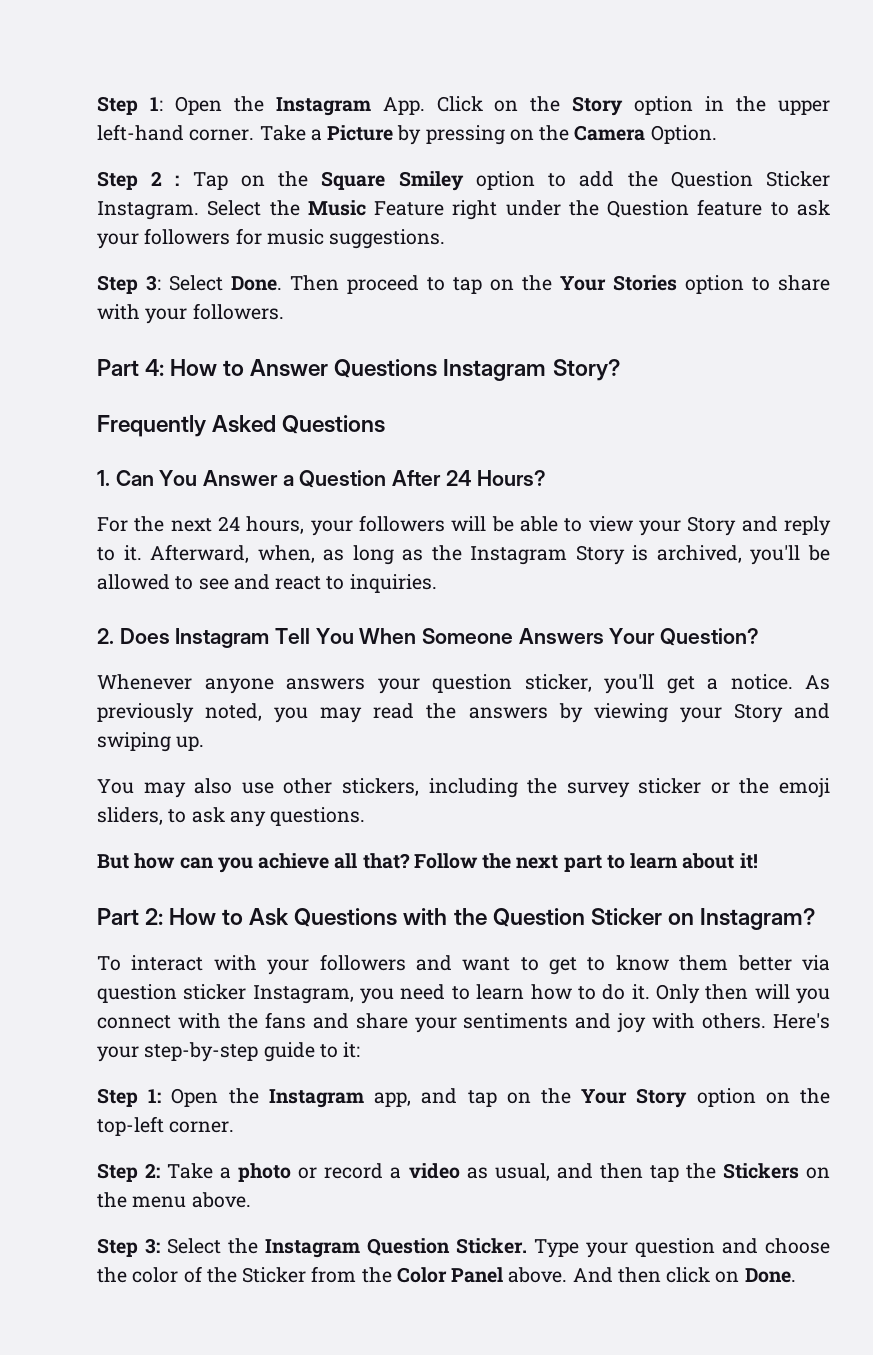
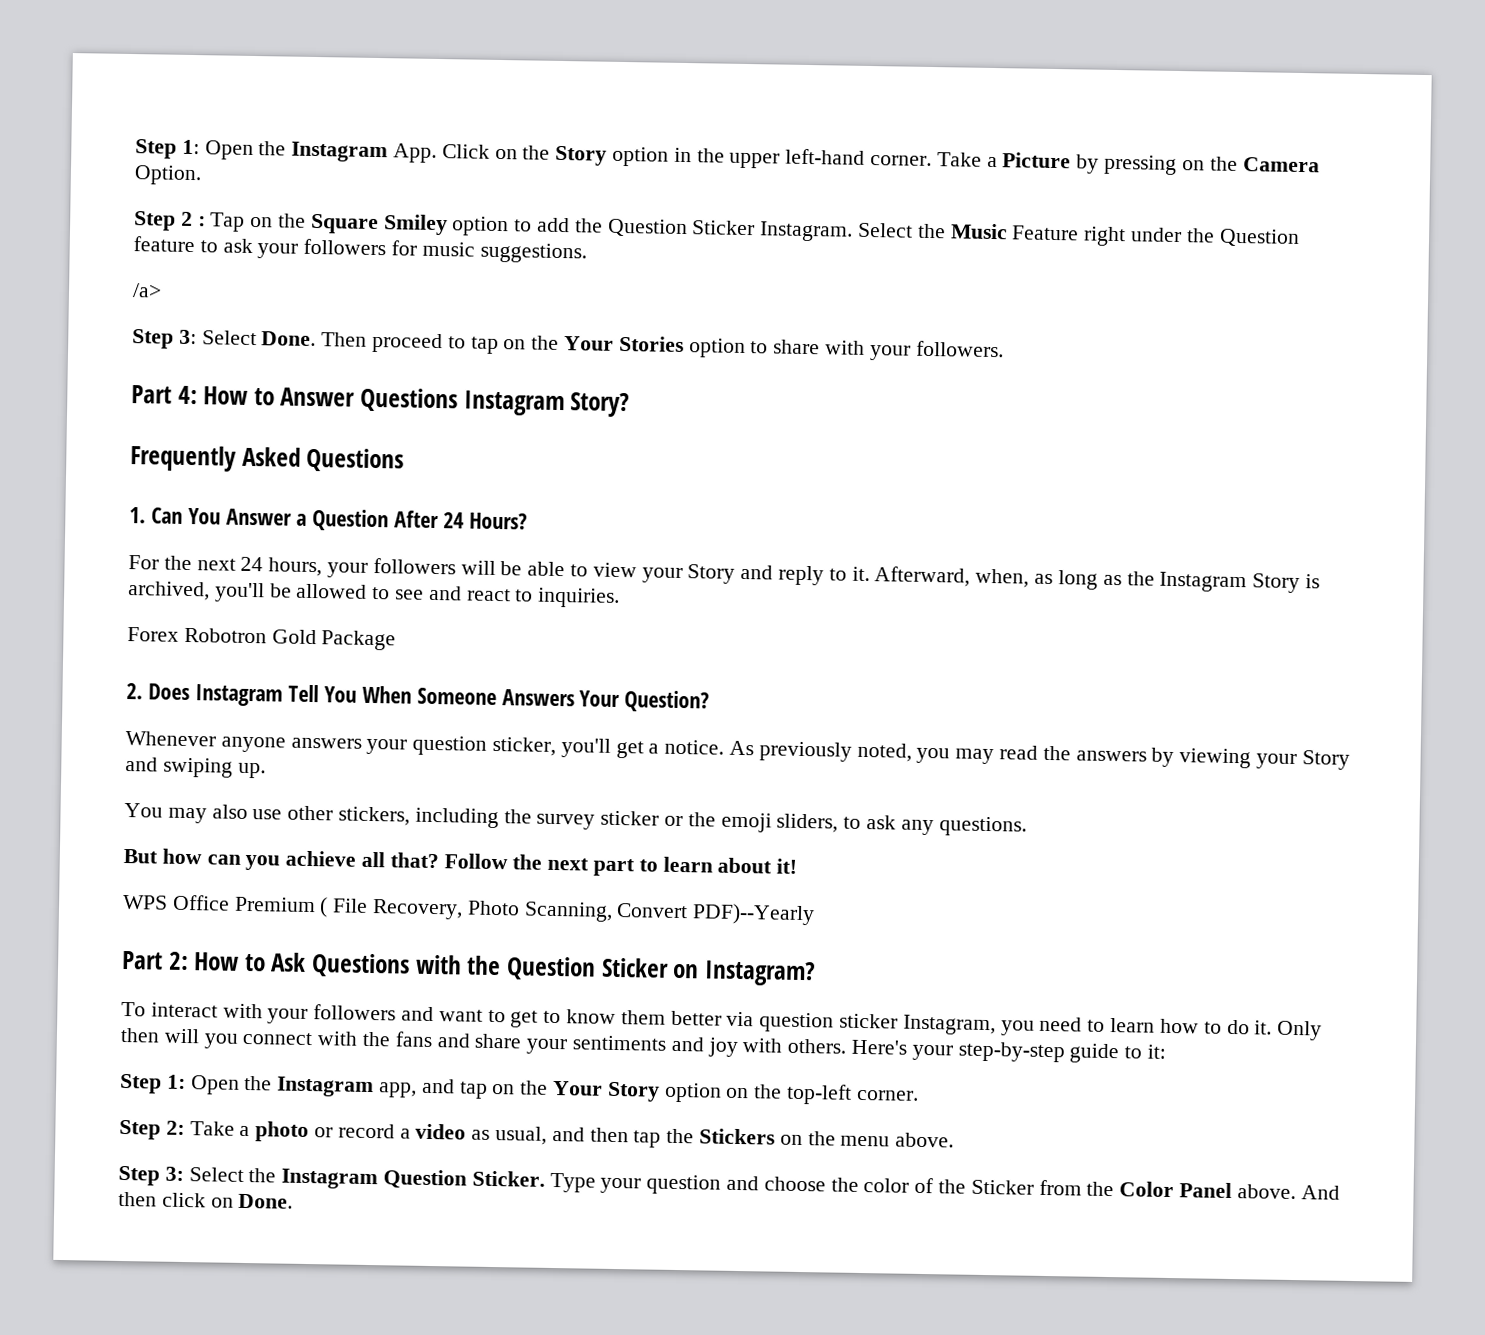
+ /a>
+ Forex Robotron Gold Package
+ WPS Office Premium ( File Recovery, Photo Scanning, Convert PDF)--Yearly

